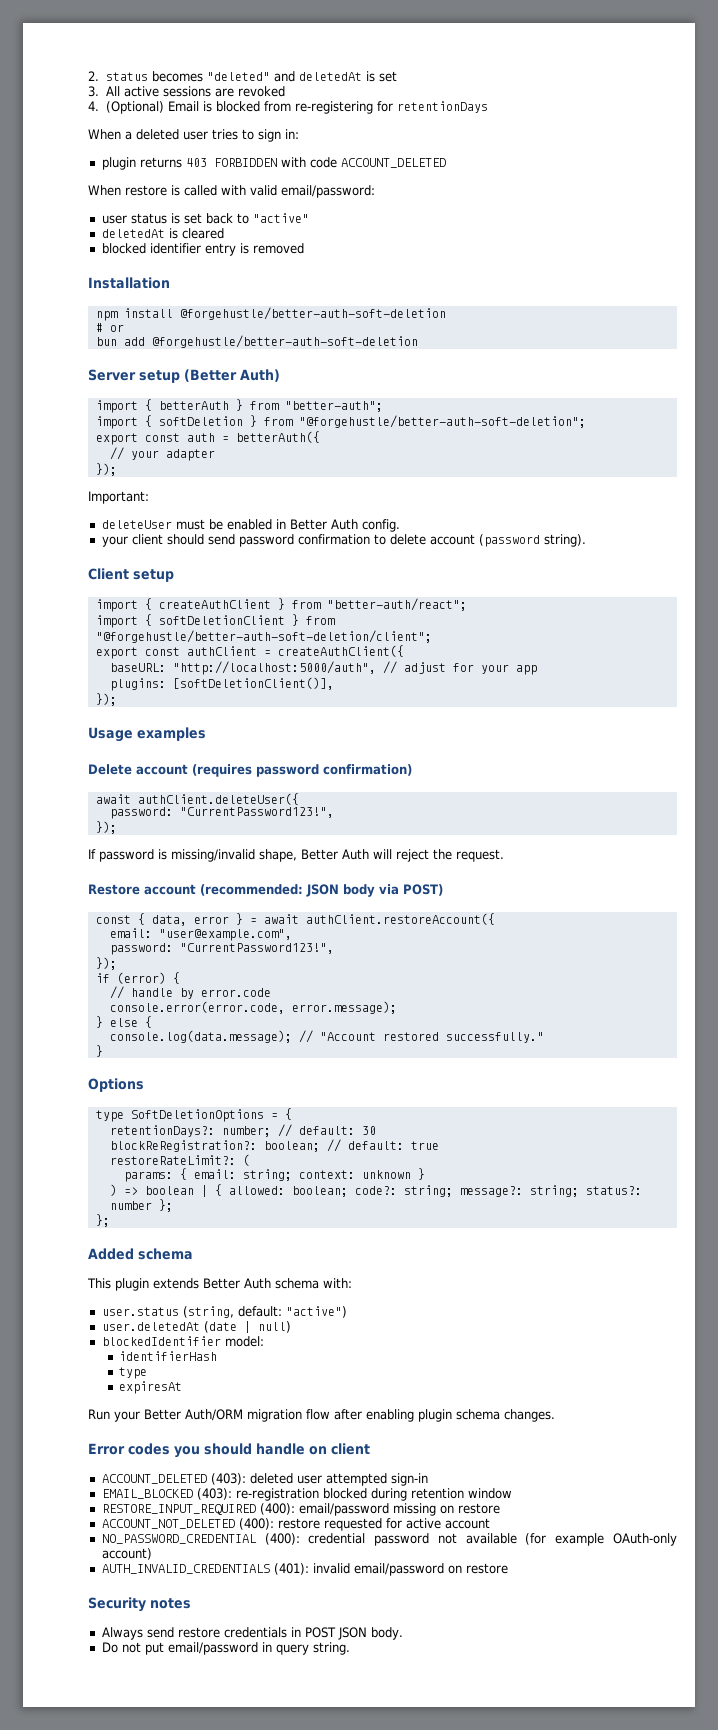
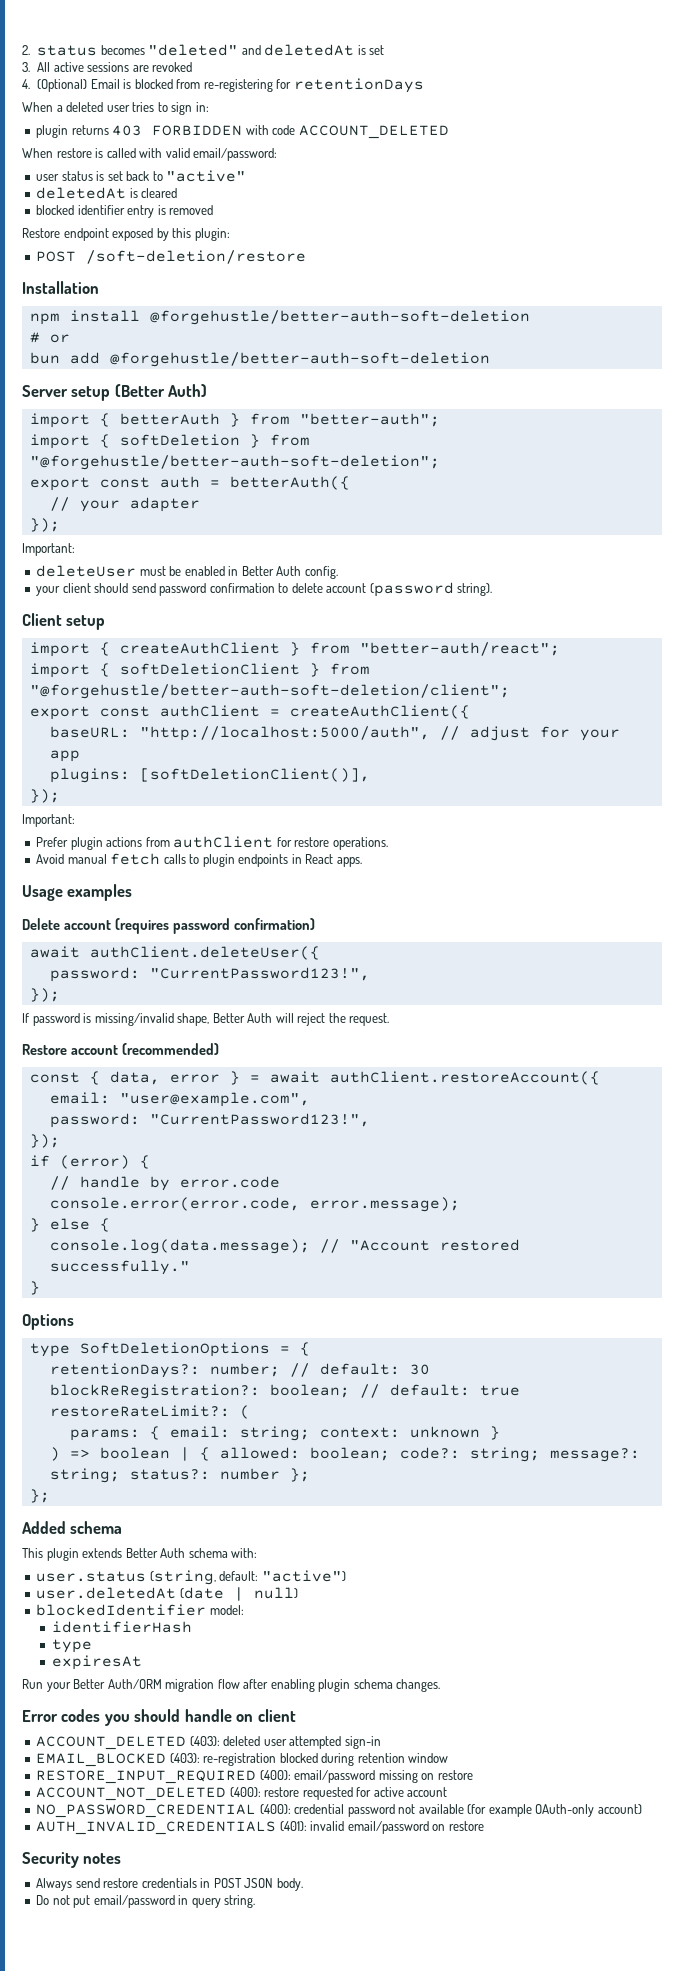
+ Restore endpoint exposed by this plugin:
+ POST /soft-deletion/restore
  plugins: [softDeletionClient()],
  });
+ Important:
+ Prefer plugin actions from authClient for restore operations.
+ Avoid manual fetch calls to plugin endpoints in React apps.
- Restore account (recommended: JSON body via POST)
+ Restore account (recommended)

